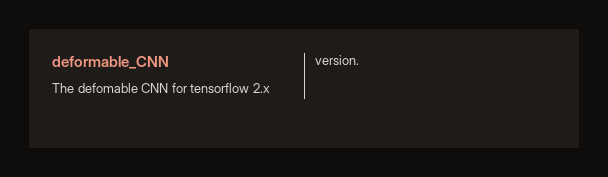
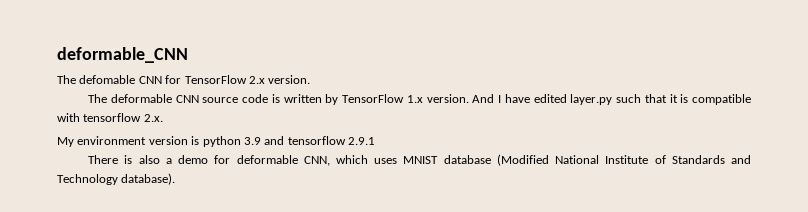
- The defomable CNN for tensorflow 2.x version.
+ The defomable CNN for TensorFlow 2.x version.
+ The deformable CNN source code is written by TensorFlow 1.x version. And I have edited layer.py such that it is compatible with tensorflow 2.x.
+ My environment version is python 3.9 and tensorflow 2.9.1
+ There is also a demo for deformable CNN, which uses MNIST database (Modified National Institute of Standards and Technology database).

